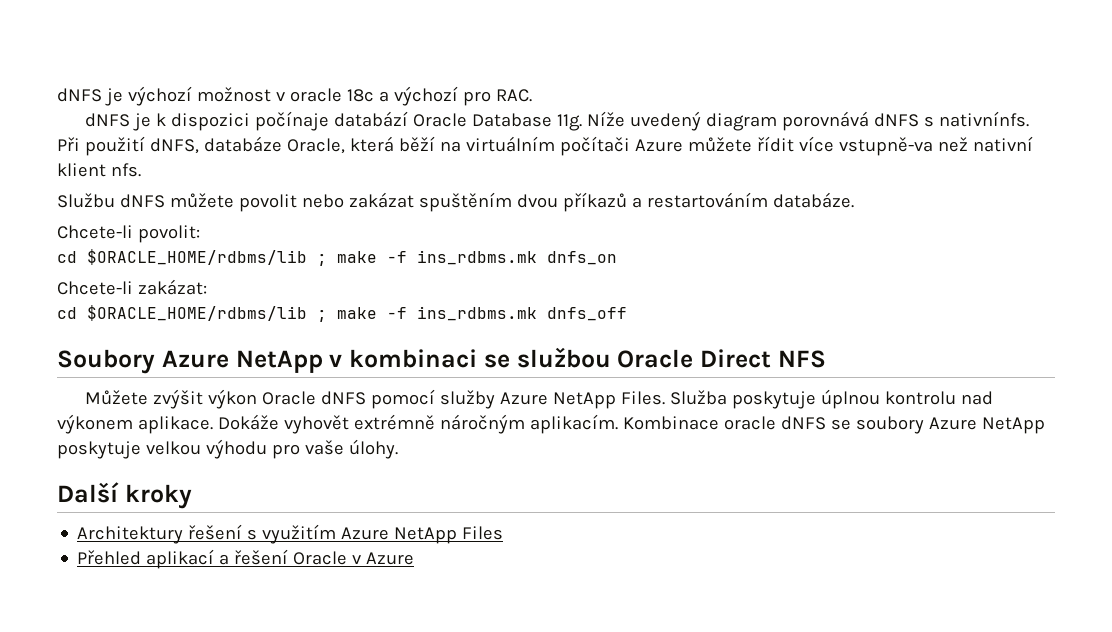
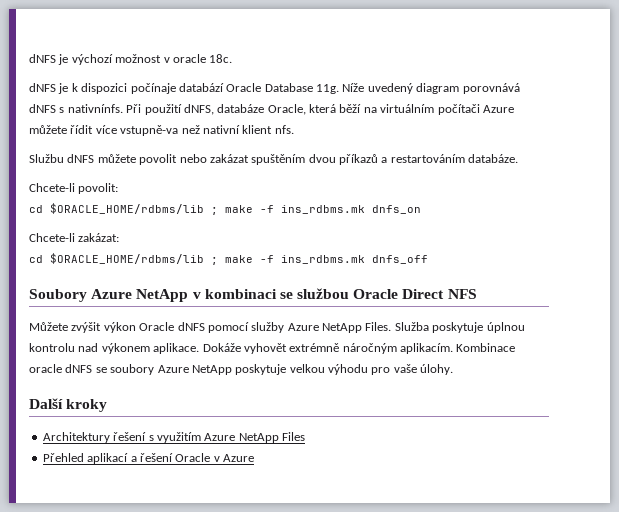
- dNFS je výchozí možnost v oracle 18c a výchozí pro RAC.
+ dNFS je výchozí možnost v oracle 18c.

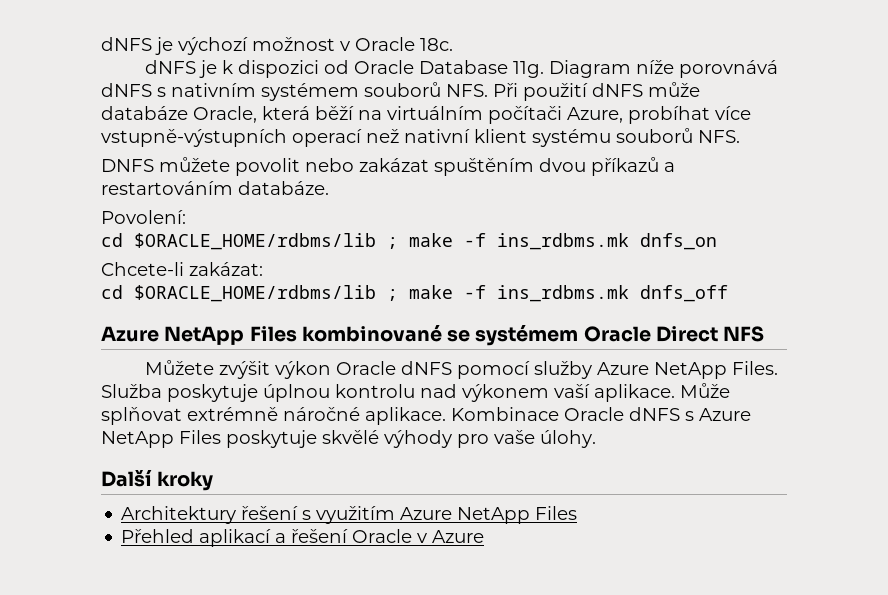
- dNFS je výchozí možnost v oracle 18c.
+ dNFS je výchozí možnost v Oracle 18c.
- dNFS je k dispozici počínaje databází Oracle Database 11g.
+ dNFS je k dispozici od Oracle Database 11g.
- Níže uvedený diagram porovnává dNFS s nativnínfs. Při použití dNFS, databáze Oracle, která běží na virtuálním počítači Azure můžete řídit více vstupně-va než nativní klient nfs.
- Službu dNFS můžete povolit nebo zakázat spuštěním dvou příkazů a restartováním databáze.
+ Diagram níže porovnává dNFS s nativním systémem souborů NFS. Při použití dNFS může databáze Oracle, která běží na virtuálním počítači Azure, probíhat více vstupně-výstupních operací než nativní klient systému souborů NFS.
+ DNFS můžete povolit nebo zakázat spuštěním dvou příkazů a restartováním databáze.
- Chcete-li povolit:
+ Povolení:
- Soubory Azure NetApp v kombinaci se službou Oracle Direct NFS
+ Azure NetApp Files kombinované se systémem Oracle Direct NFS
- Služba poskytuje úplnou kontrolu nad výkonem aplikace. Dokáže vyhovět extrémně náročným aplikacím. Kombinace oracle dNFS se soubory Azure NetApp poskytuje velkou výhodu pro vaše úlohy.
+ Služba poskytuje úplnou kontrolu nad výkonem vaší aplikace. Může splňovat extrémně náročné aplikace. Kombinace Oracle dNFS s Azure NetApp Files poskytuje skvělé výhody pro vaše úlohy.

